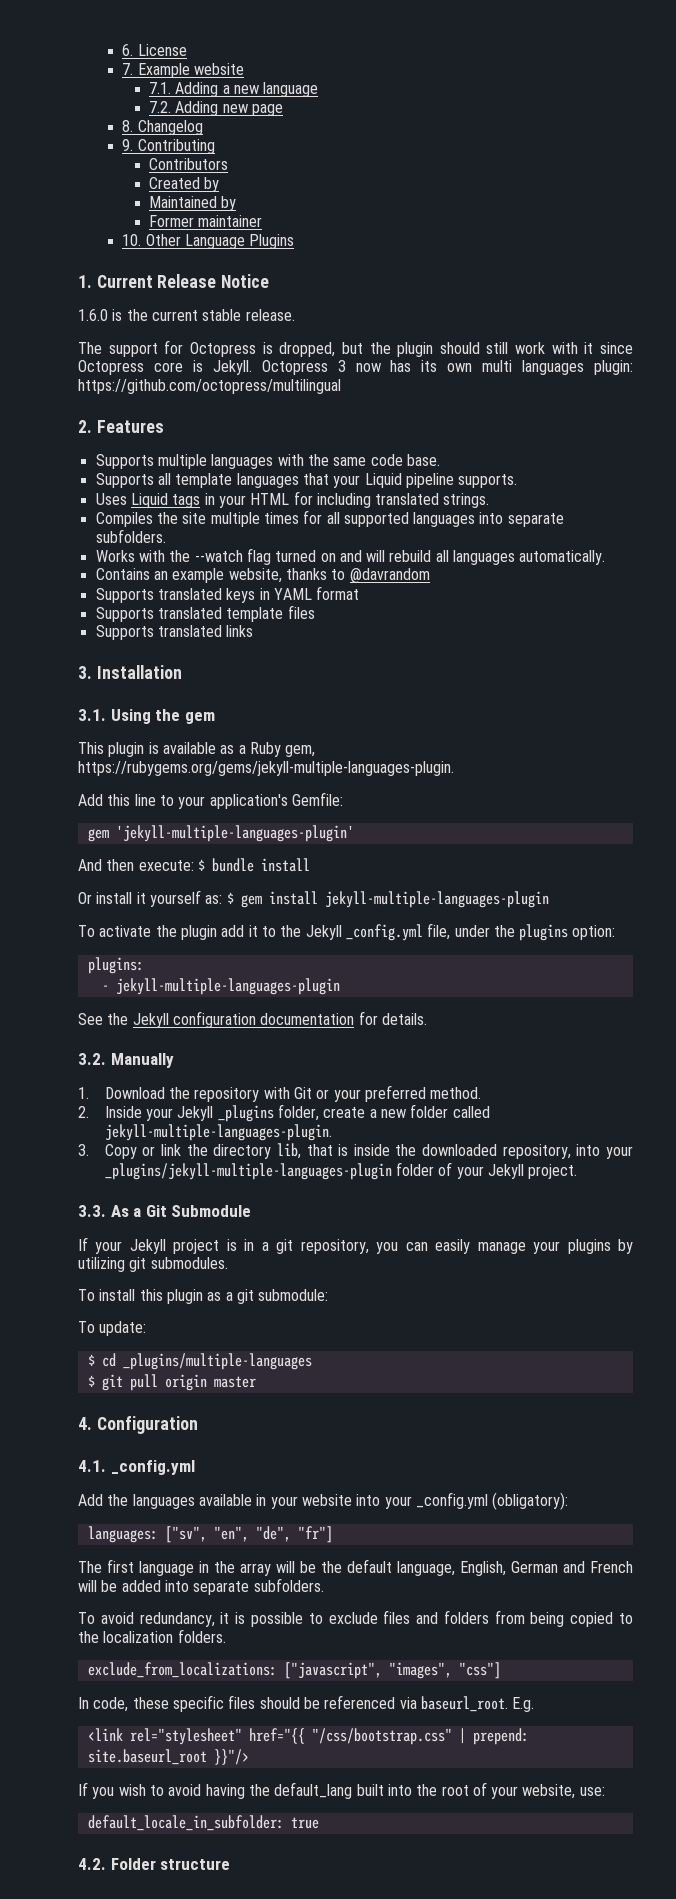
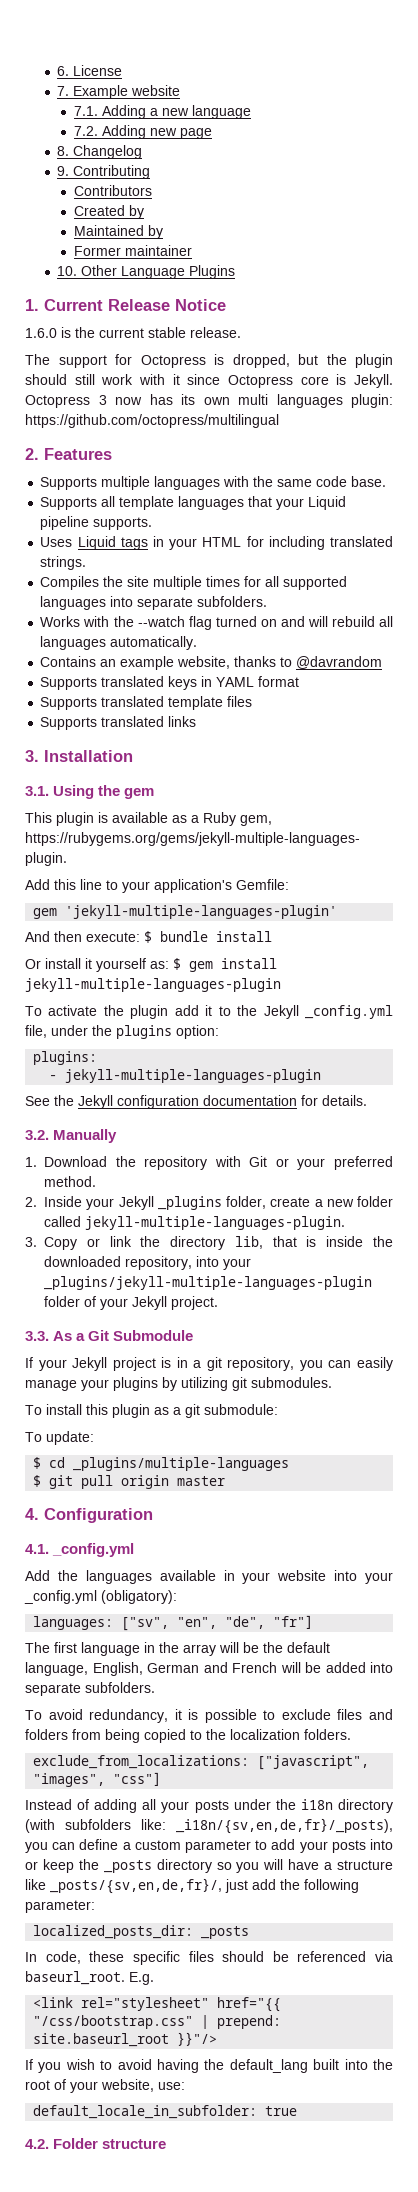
+ Instead of adding all your posts under the i18n directory (with subfolders like: _i18n/{sv,en,de,fr}/_posts), you can define a custom parameter to add your posts into or keep the _posts directory so you will have a structure like _posts/{sv,en,de,fr}/, just add the following parameter:
+ localized_posts_dir: _posts

